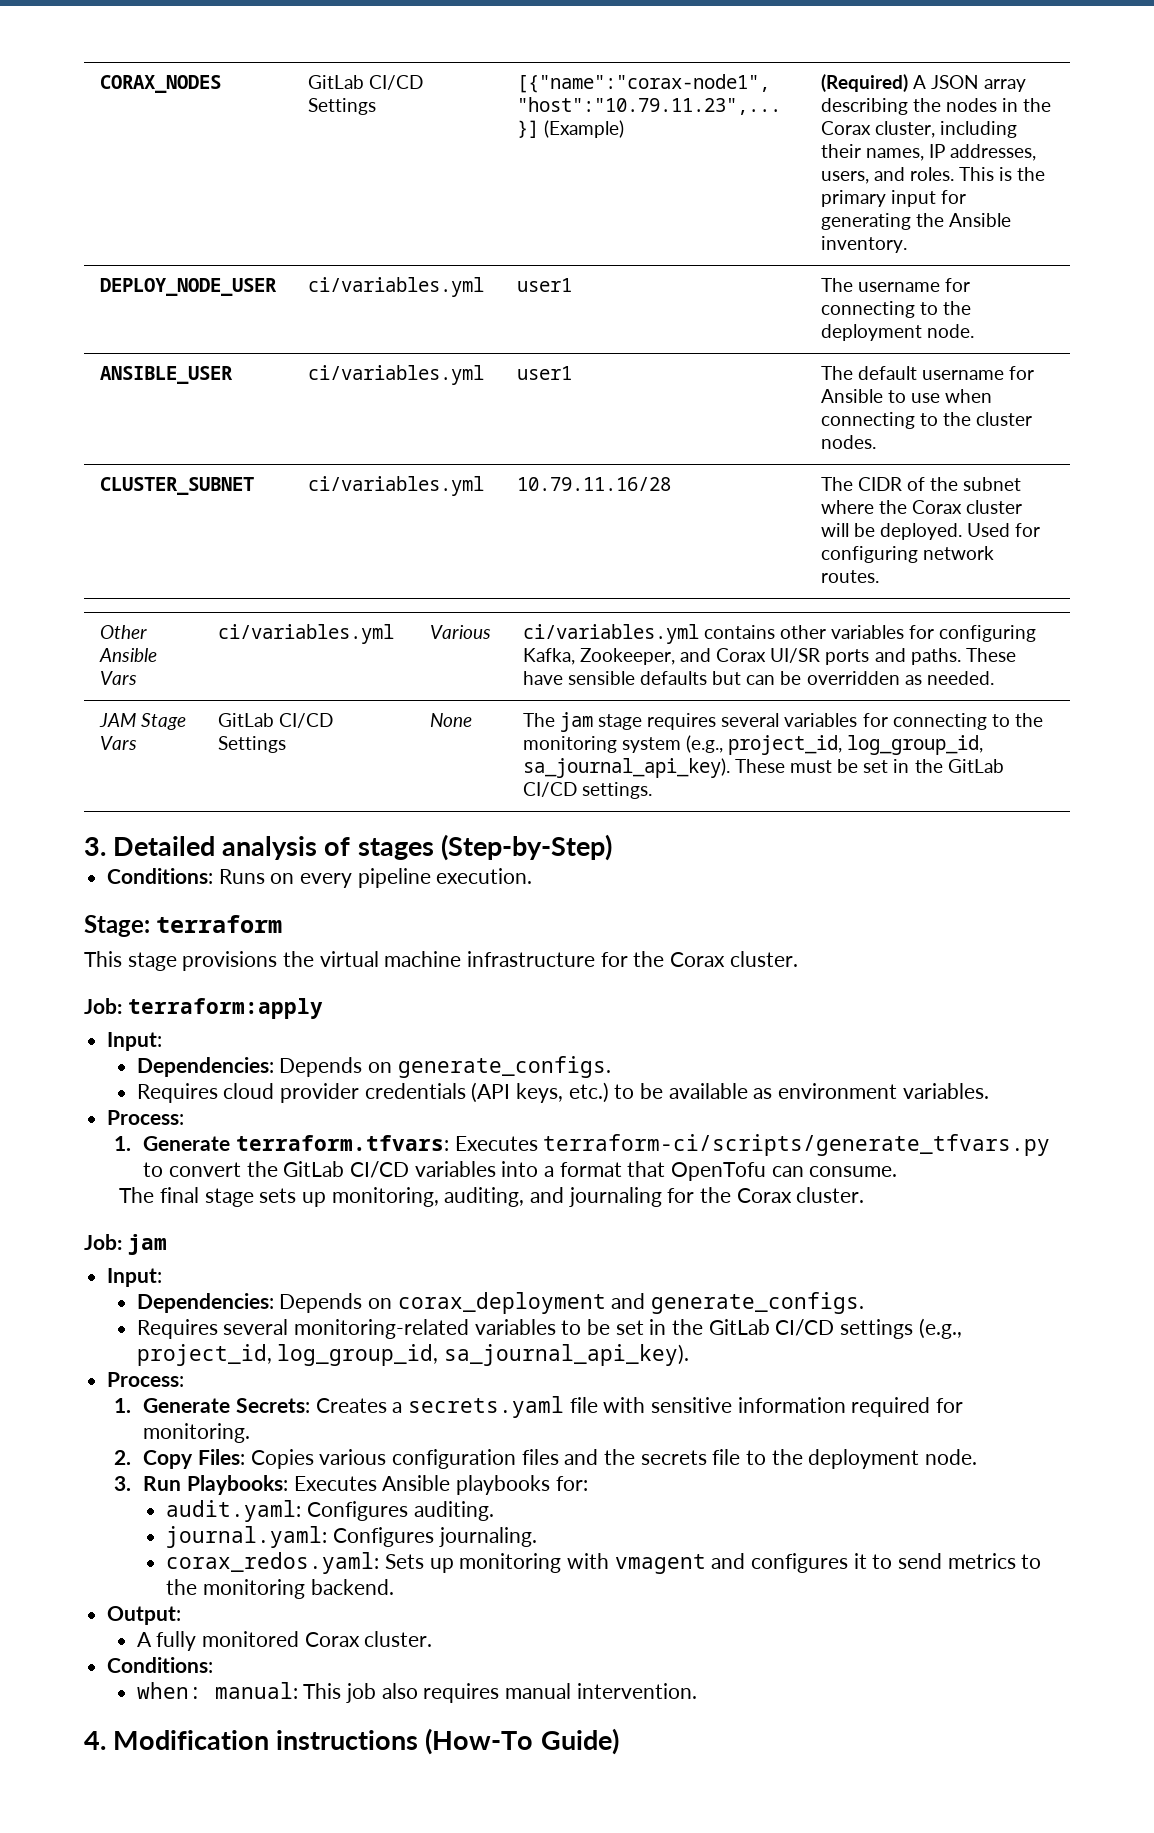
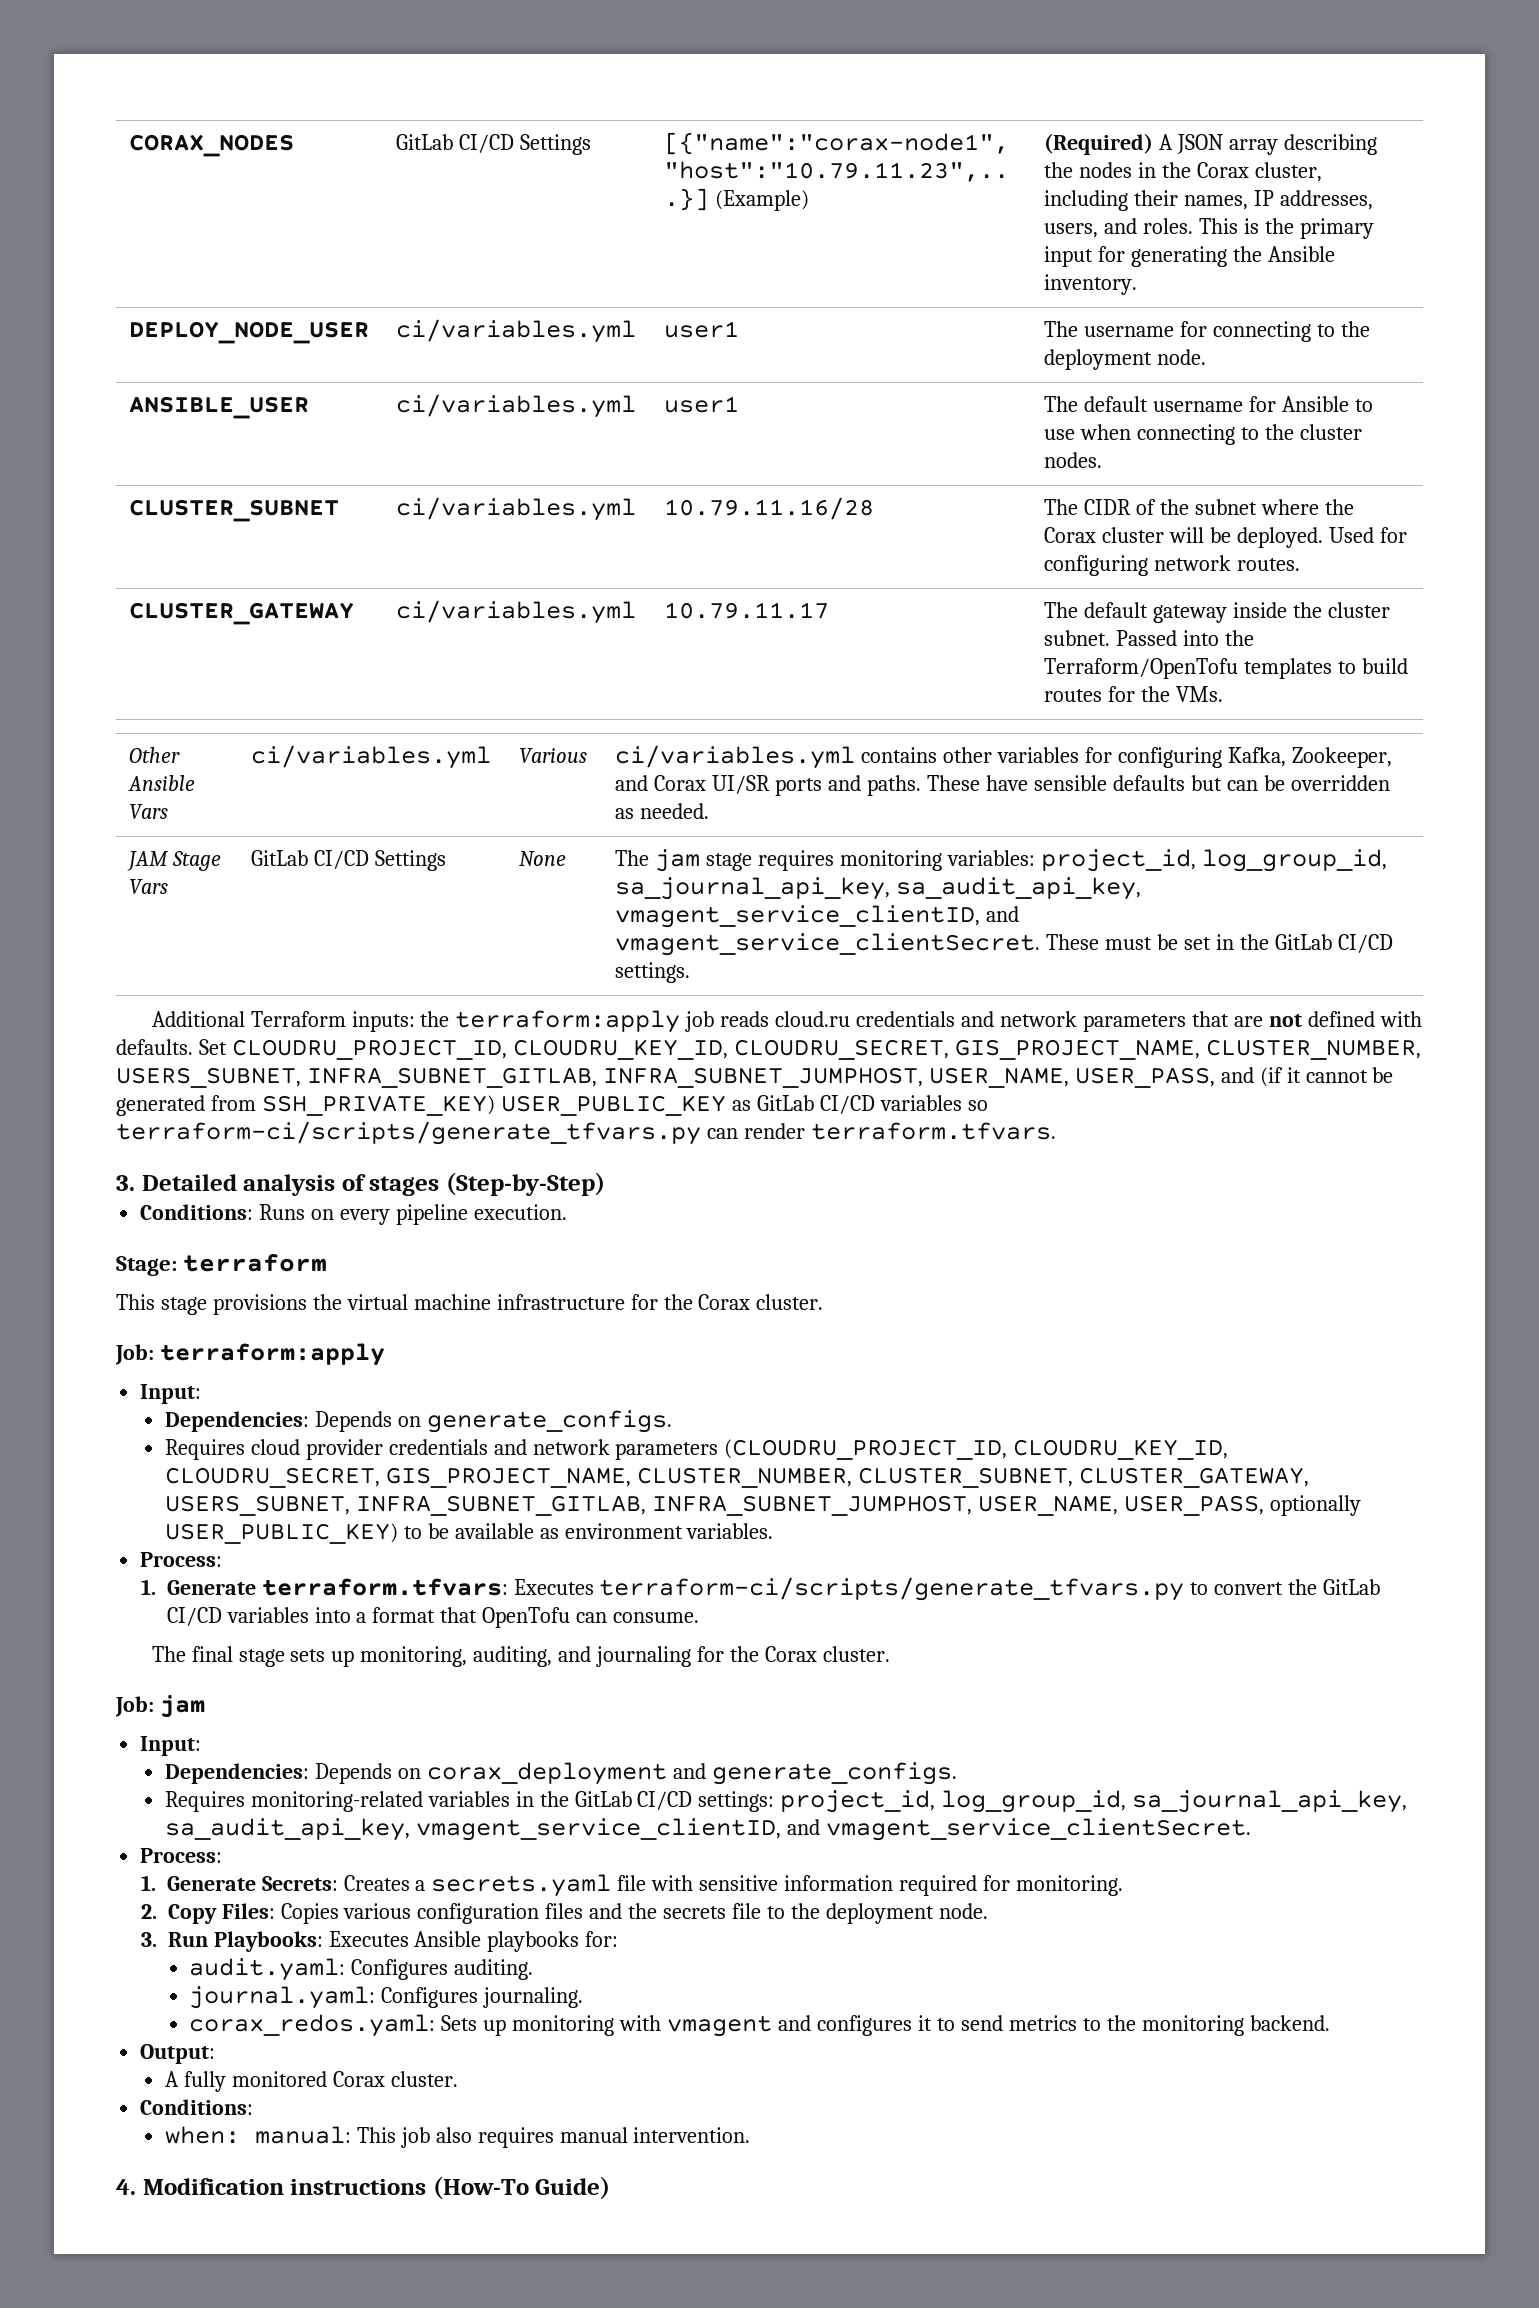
+ CLUSTER_GATEWAY | ci/variables.yml | 10.79.11.17 | The default gateway inside the cluster subnet. Passed into the Terraform/OpenTofu templates to build routes for the VMs.
- JAM Stage Vars | GitLab CI/CD Settings | None | The jam stage requires several variables for connecting to the monitoring system (e.g., project_id, log_group_id, sa_journal_api_key). These must be set in the GitLab CI/CD settings.
+ JAM Stage Vars | GitLab CI/CD Settings | None | The jam stage requires monitoring variables: project_id, log_group_id, sa_journal_api_key, sa_audit_api_key, vmagent_service_clientID, and vmagent_service_clientSecret. These must be set in the GitLab CI/CD settings.
+ Additional Terraform inputs: the terraform:apply job reads cloud.ru credentials and network parameters that are not defined with defaults. Set CLOUDRU_PROJECT_ID, CLOUDRU_KEY_ID, CLOUDRU_SECRET, GIS_PROJECT_NAME, CLUSTER_NUMBER, USERS_SUBNET, INFRA_SUBNET_GITLAB, INFRA_SUBNET_JUMPHOST, USER_NAME, USER_PASS, and (if it cannot be generated from SSH_PRIVATE_KEY) USER_PUBLIC_KEY as GitLab CI/CD variables so terraform-ci/scripts/generate_tfvars.py can render terraform.tfvars.
- Requires cloud provider credentials (API keys, etc.) to be available as environment variables.
+ Requires cloud provider credentials and network parameters (CLOUDRU_PROJECT_ID, CLOUDRU_KEY_ID, CLOUDRU_SECRET, GIS_PROJECT_NAME, CLUSTER_NUMBER, CLUSTER_SUBNET, CLUSTER_GATEWAY, USERS_SUBNET, INFRA_SUBNET_GITLAB, INFRA_SUBNET_JUMPHOST, USER_NAME, USER_PASS, optionally USER_PUBLIC_KEY) to be available as environment variables.
- Requires several monitoring-related variables to be set in the GitLab CI/CD settings (e.g., project_id, log_group_id, sa_journal_api_key).
+ Requires monitoring-related variables in the GitLab CI/CD settings: project_id, log_group_id, sa_journal_api_key, sa_audit_api_key, vmagent_service_clientID, and vmagent_service_clientSecret.

